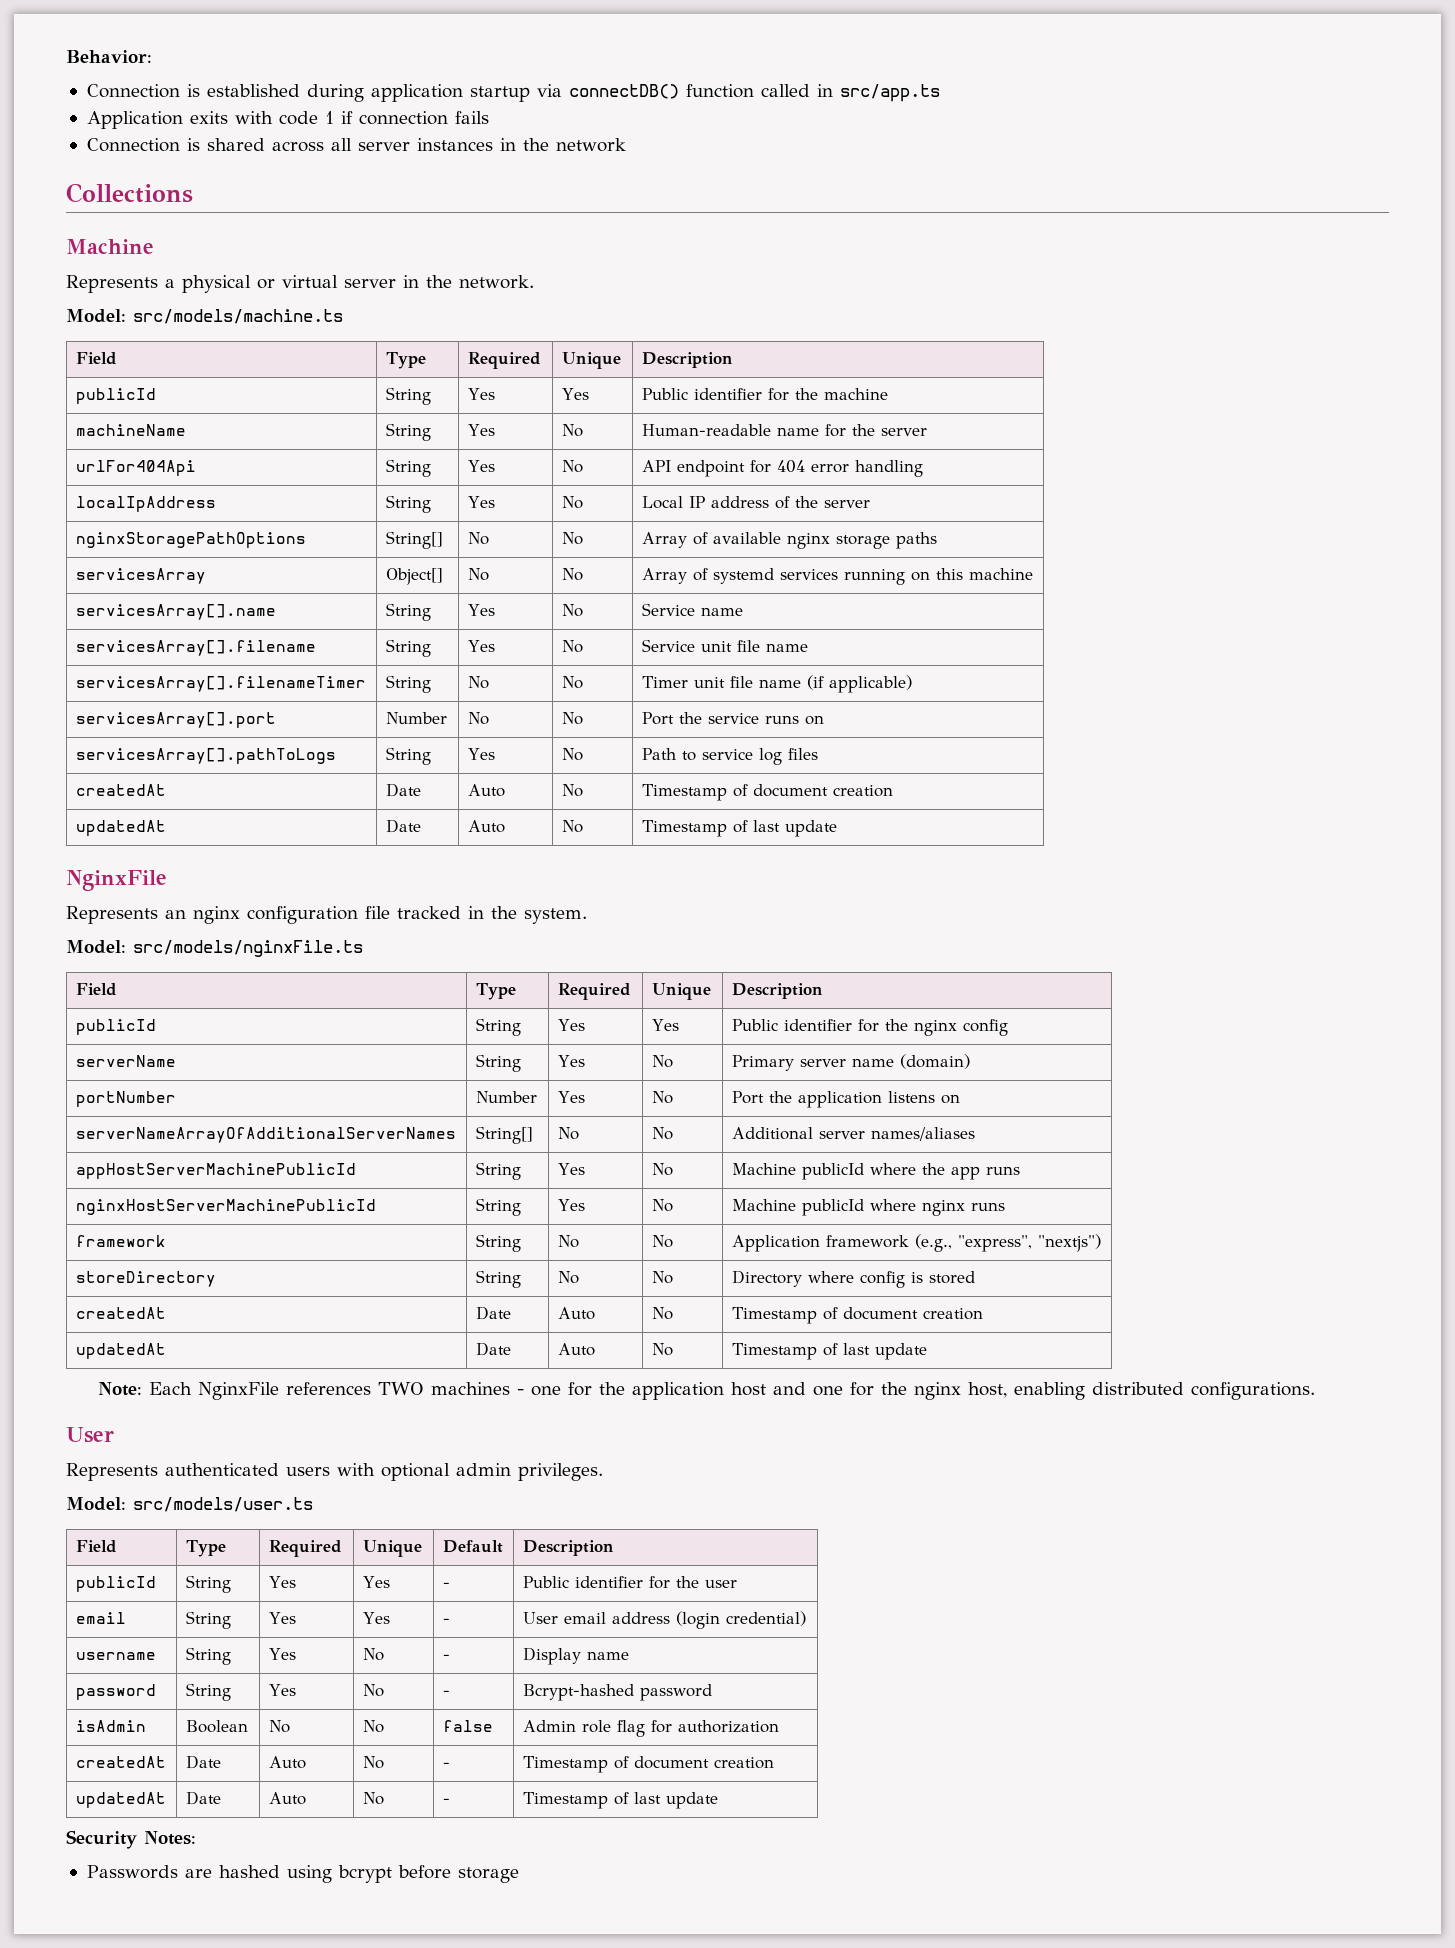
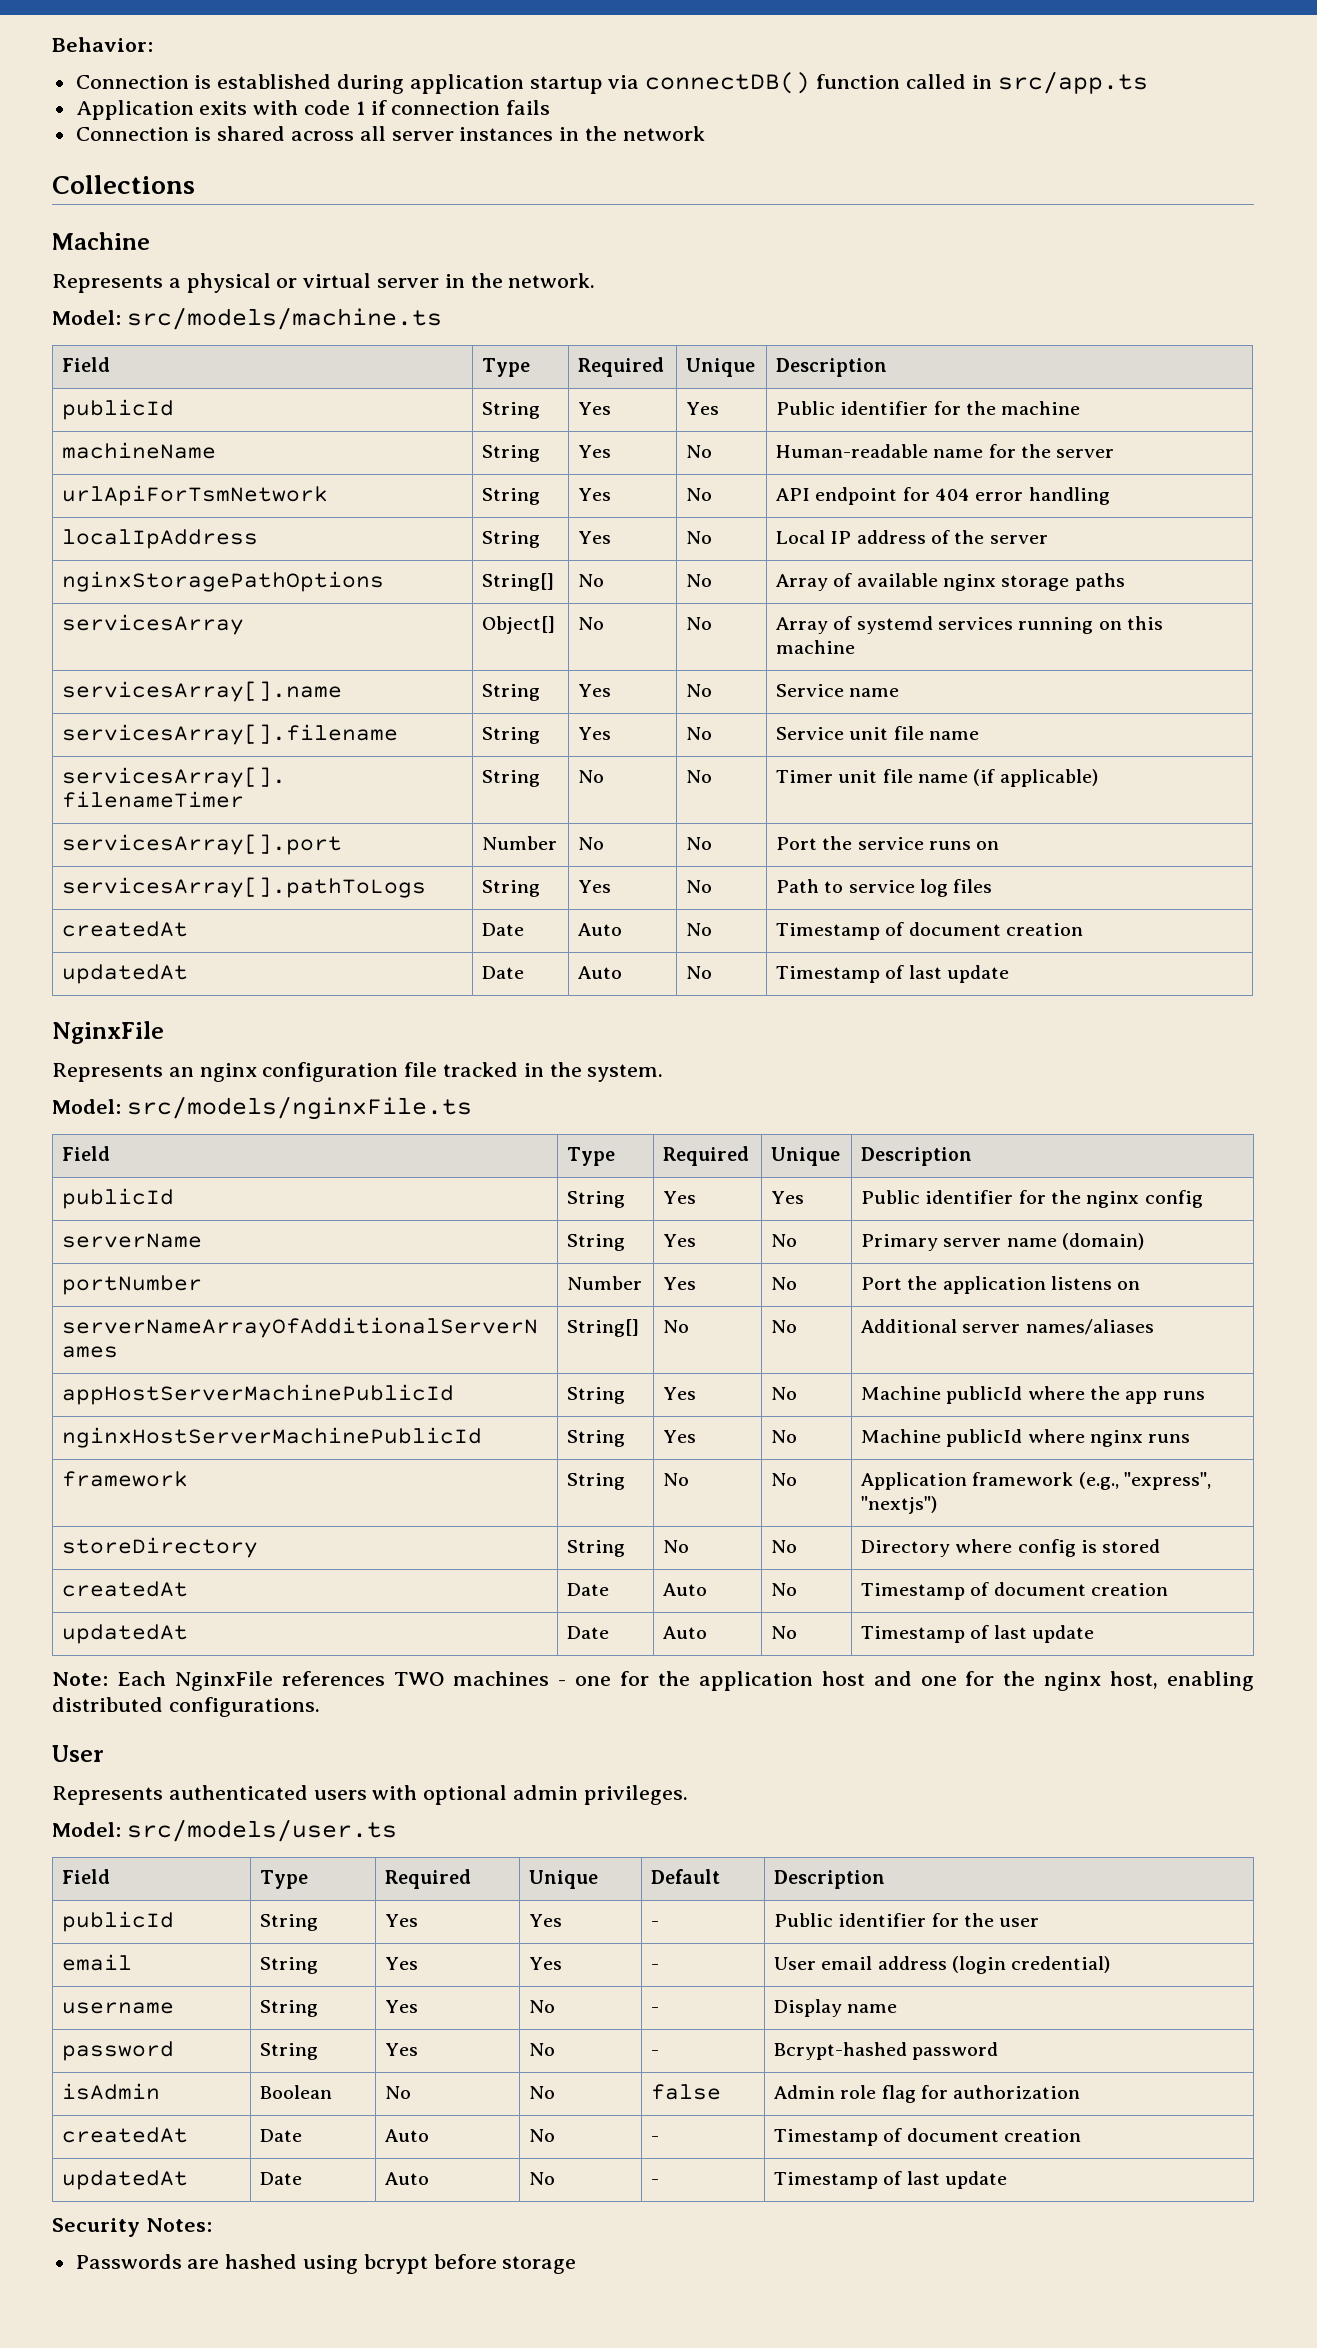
- urlFor404Api | String | Yes | No | API endpoint for 404 error handling
+ urlApiForTsmNetwork | String | Yes | No | API endpoint for 404 error handling

